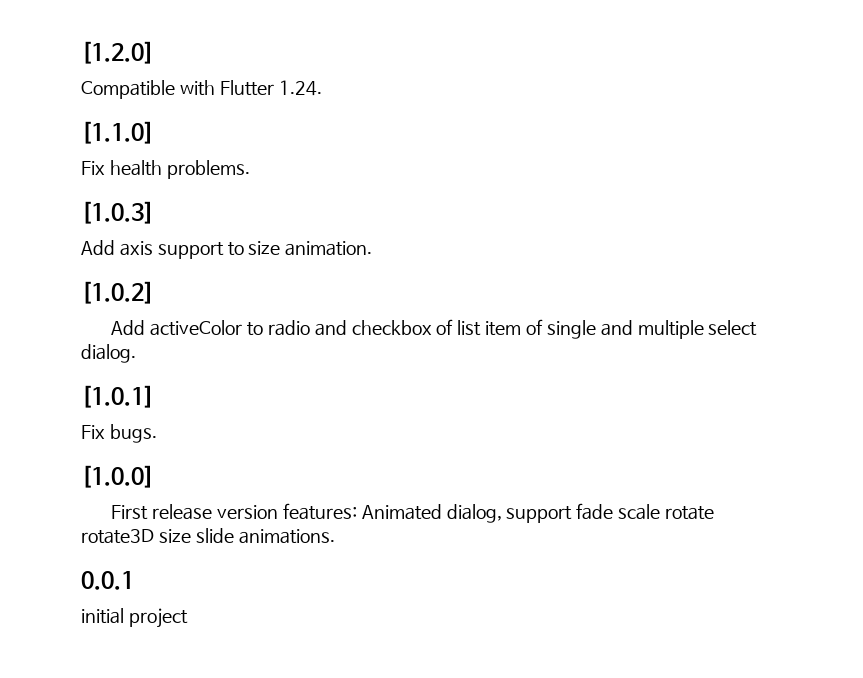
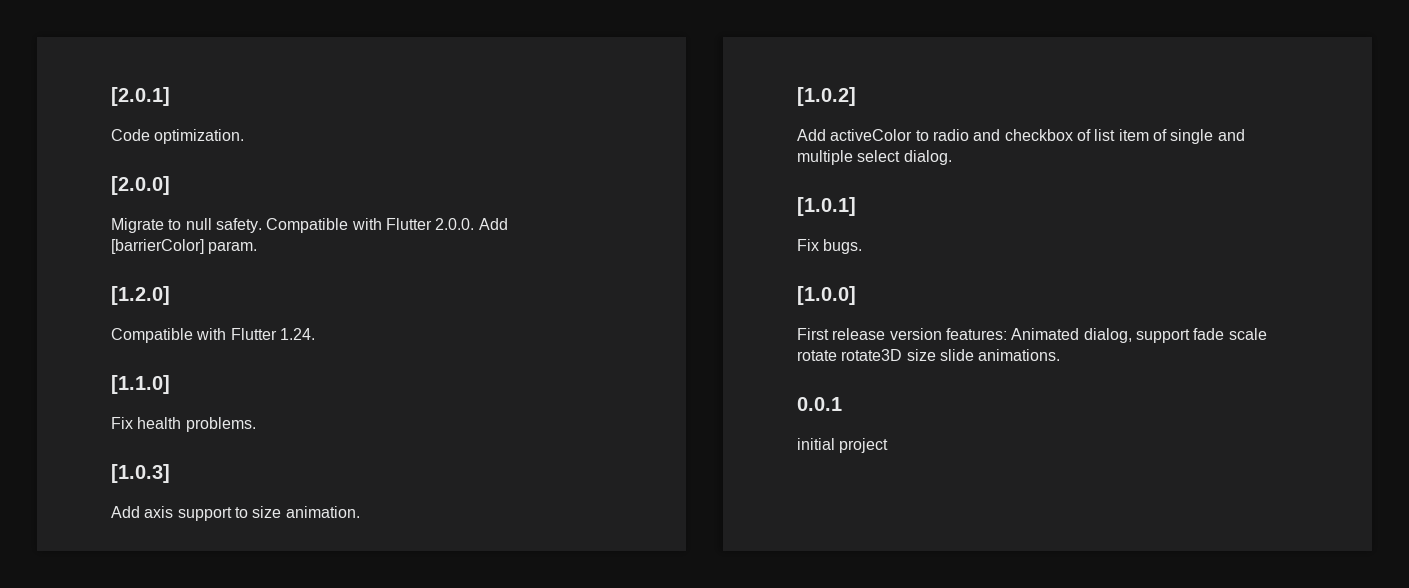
+ [2.0.1]
+ Code optimization.
+ [2.0.0]
+ Migrate to null safety. Compatible with Flutter 2.0.0. Add [barrierColor] param.

